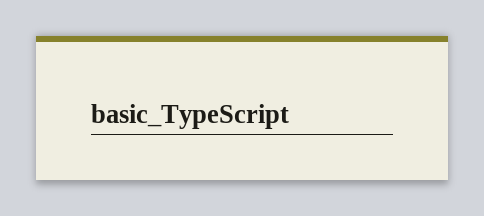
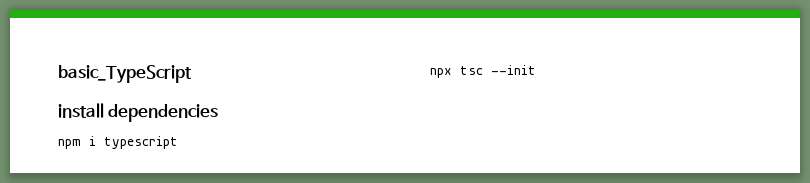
+ install dependencies
+ npm i typescript
+ npx tsc --init

